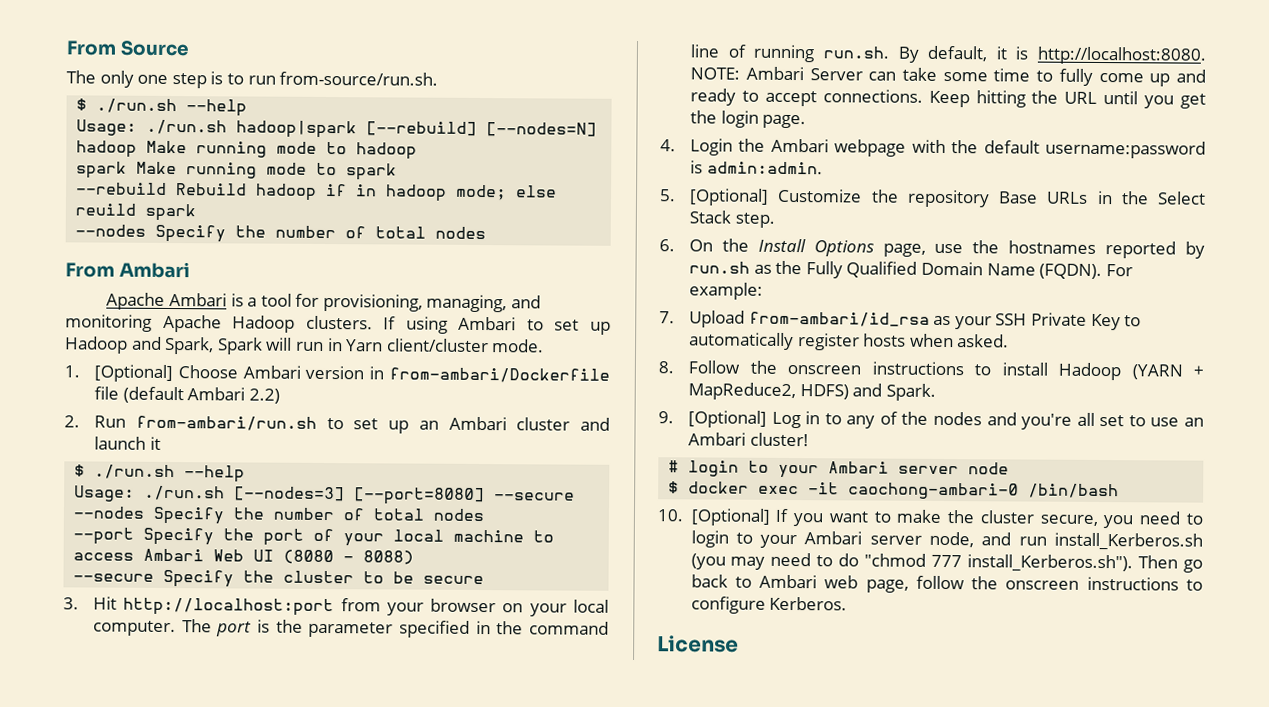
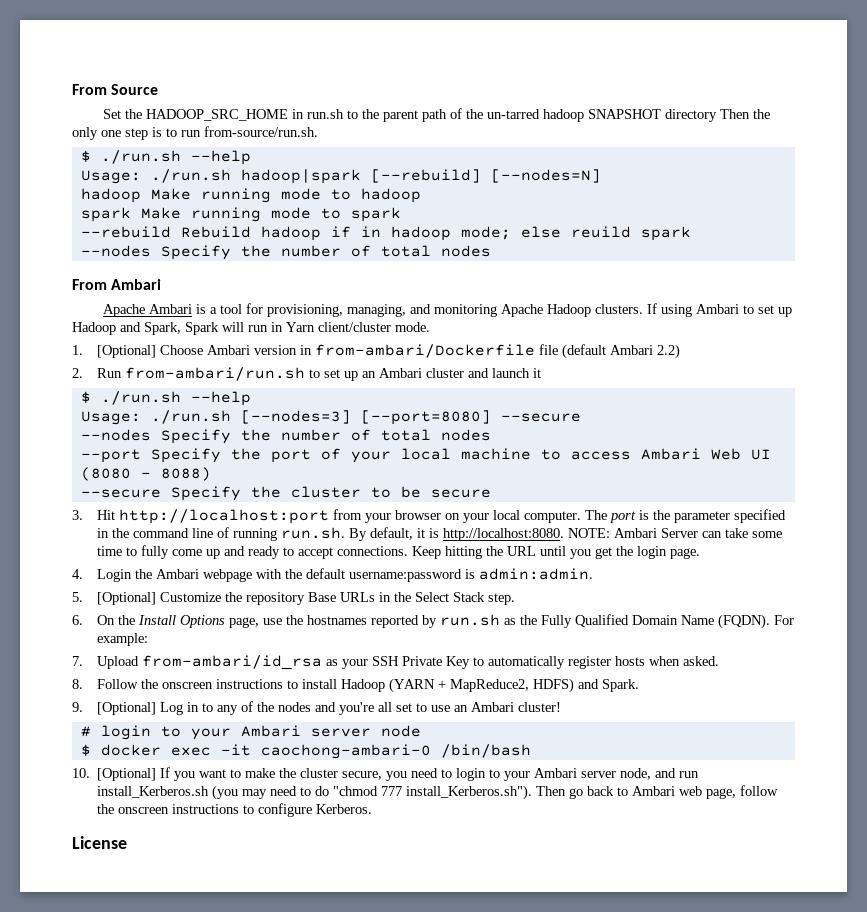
- The only one step is to run from-source/run.sh.
+ Set the HADOOP_SRC_HOME in run.sh to the parent path of the un-tarred hadoop SNAPSHOT directory Then the only one step is to run from-source/run.sh.

